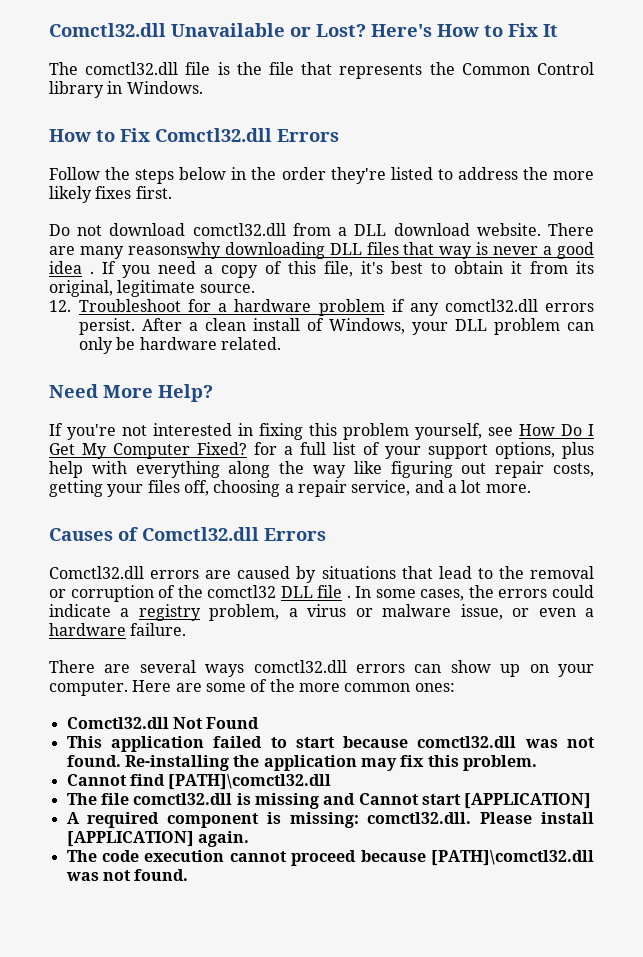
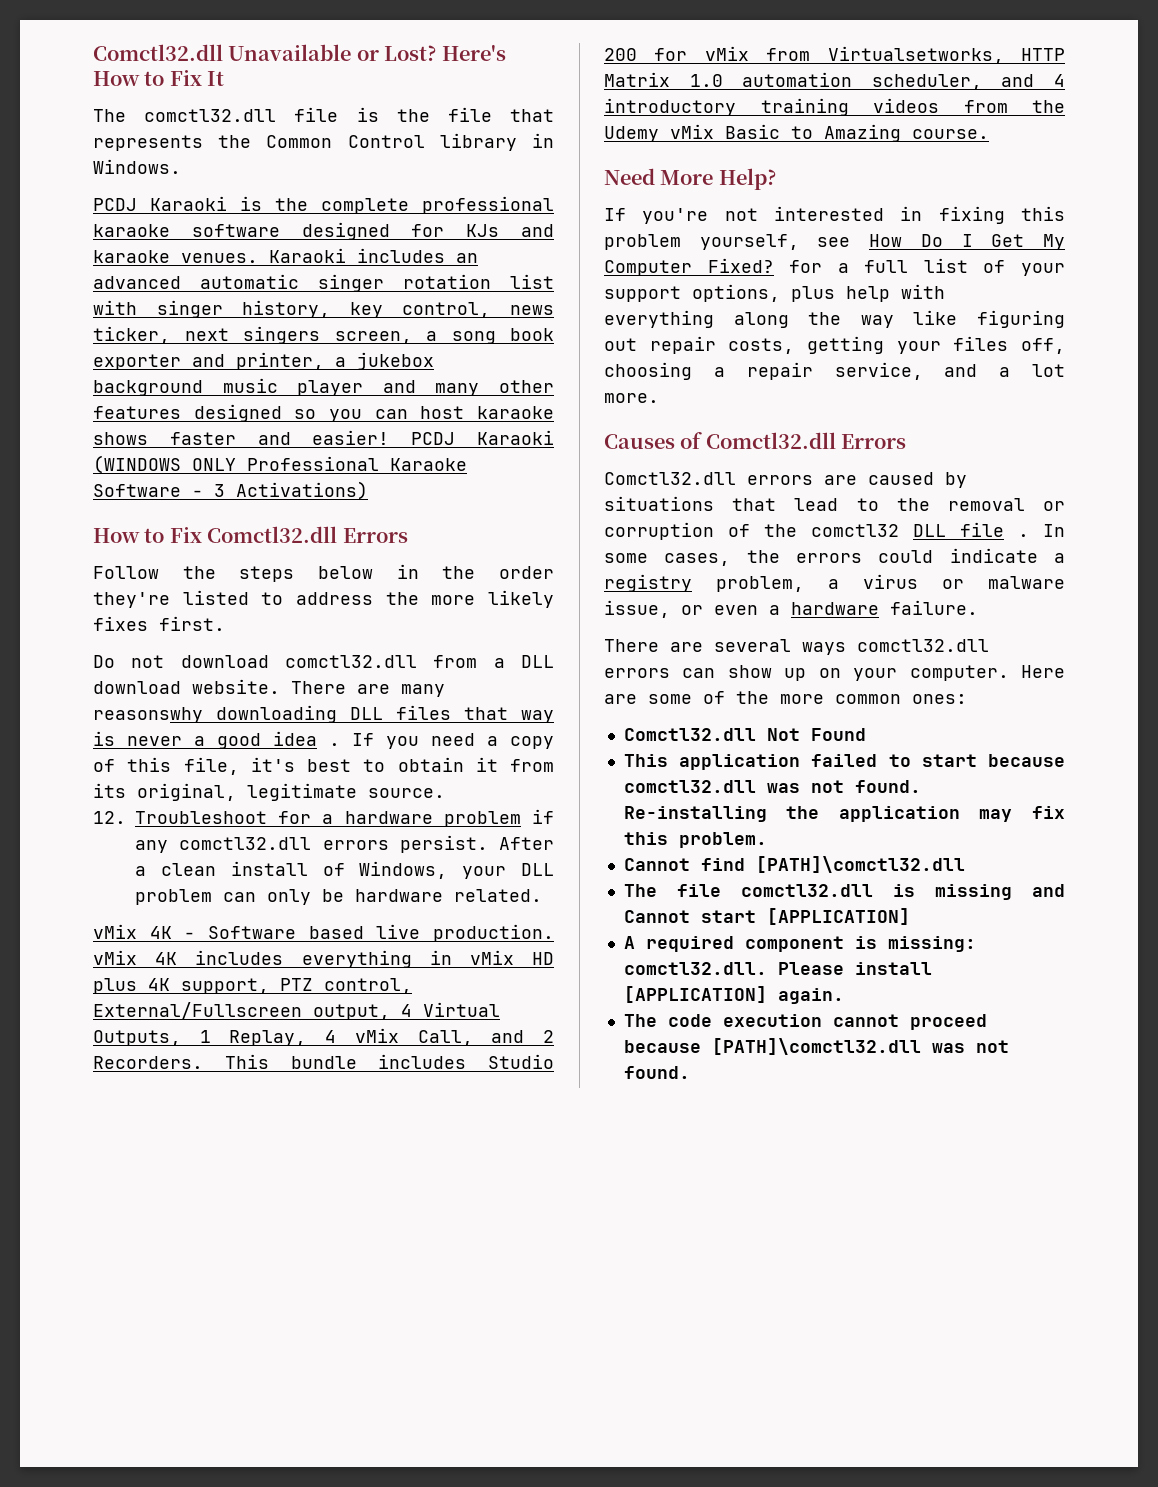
+ PCDJ Karaoki is the complete professional karaoke software designed for KJs and karaoke venues. Karaoki includes an advanced automatic singer rotation list with singer history, key control, news ticker, next singers screen, a song book exporter and printer, a jukebox background music player and many other features designed so you can host karaoke shows faster and easier! PCDJ Karaoki (WINDOWS ONLY Professional Karaoke Software - 3 Activations)
+ vMix 4K - Software based live production. vMix 4K includes everything in vMix HD plus 4K support, PTZ control, External/Fullscreen output, 4 Virtual Outputs, 1 Replay, 4 vMix Call, and 2 Recorders. This bundle includes Studio 200 for vMix from Virtualsetworks, HTTP Matrix 1.0 automation scheduler, and 4 introductory training videos from the Udemy vMix Basic to Amazing course.

